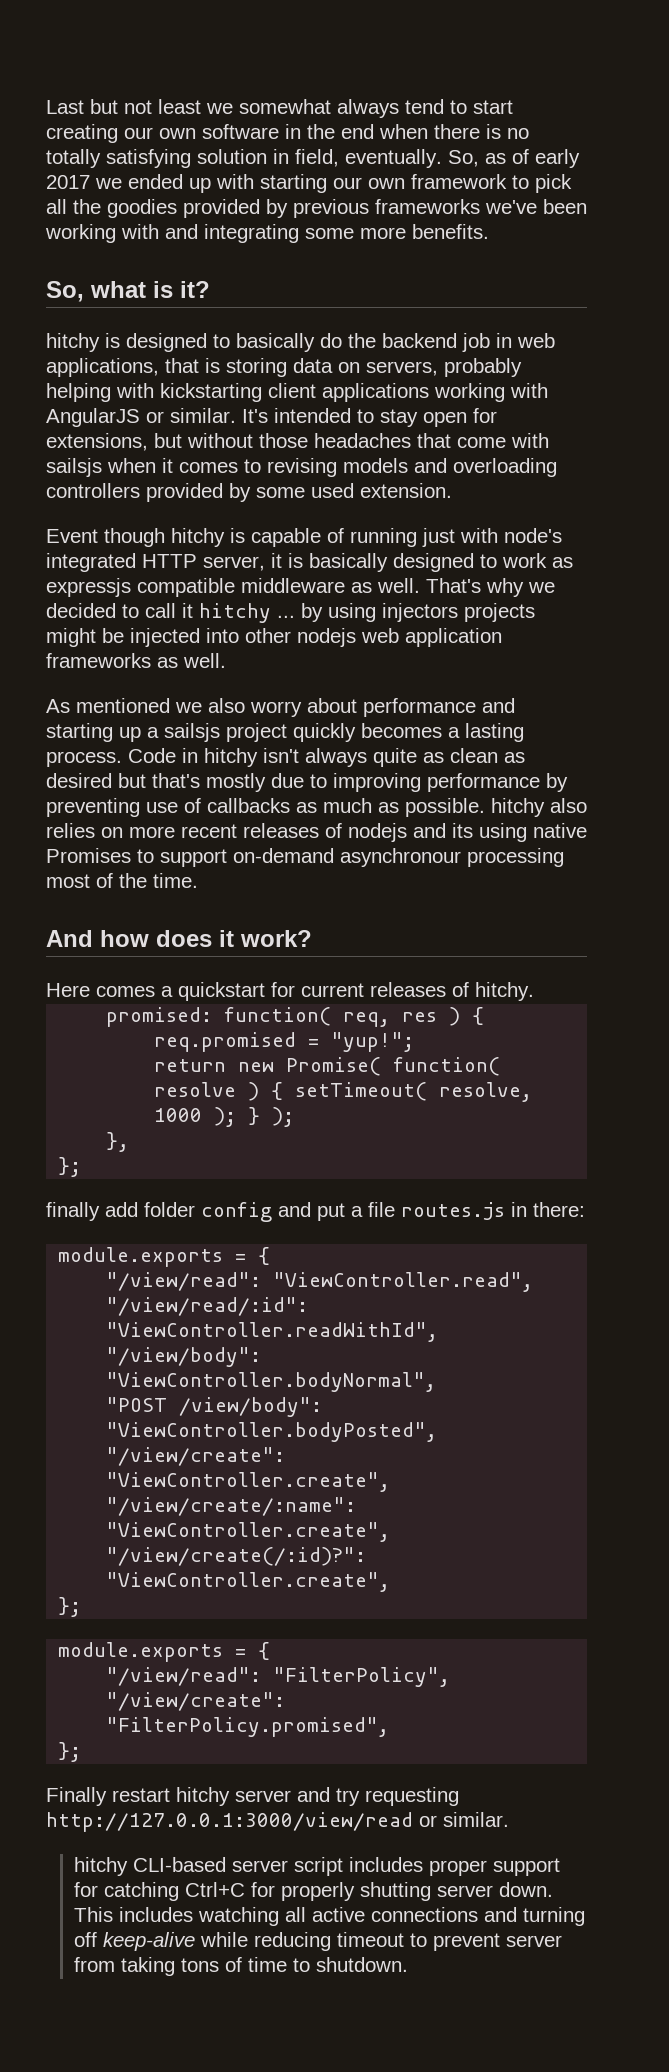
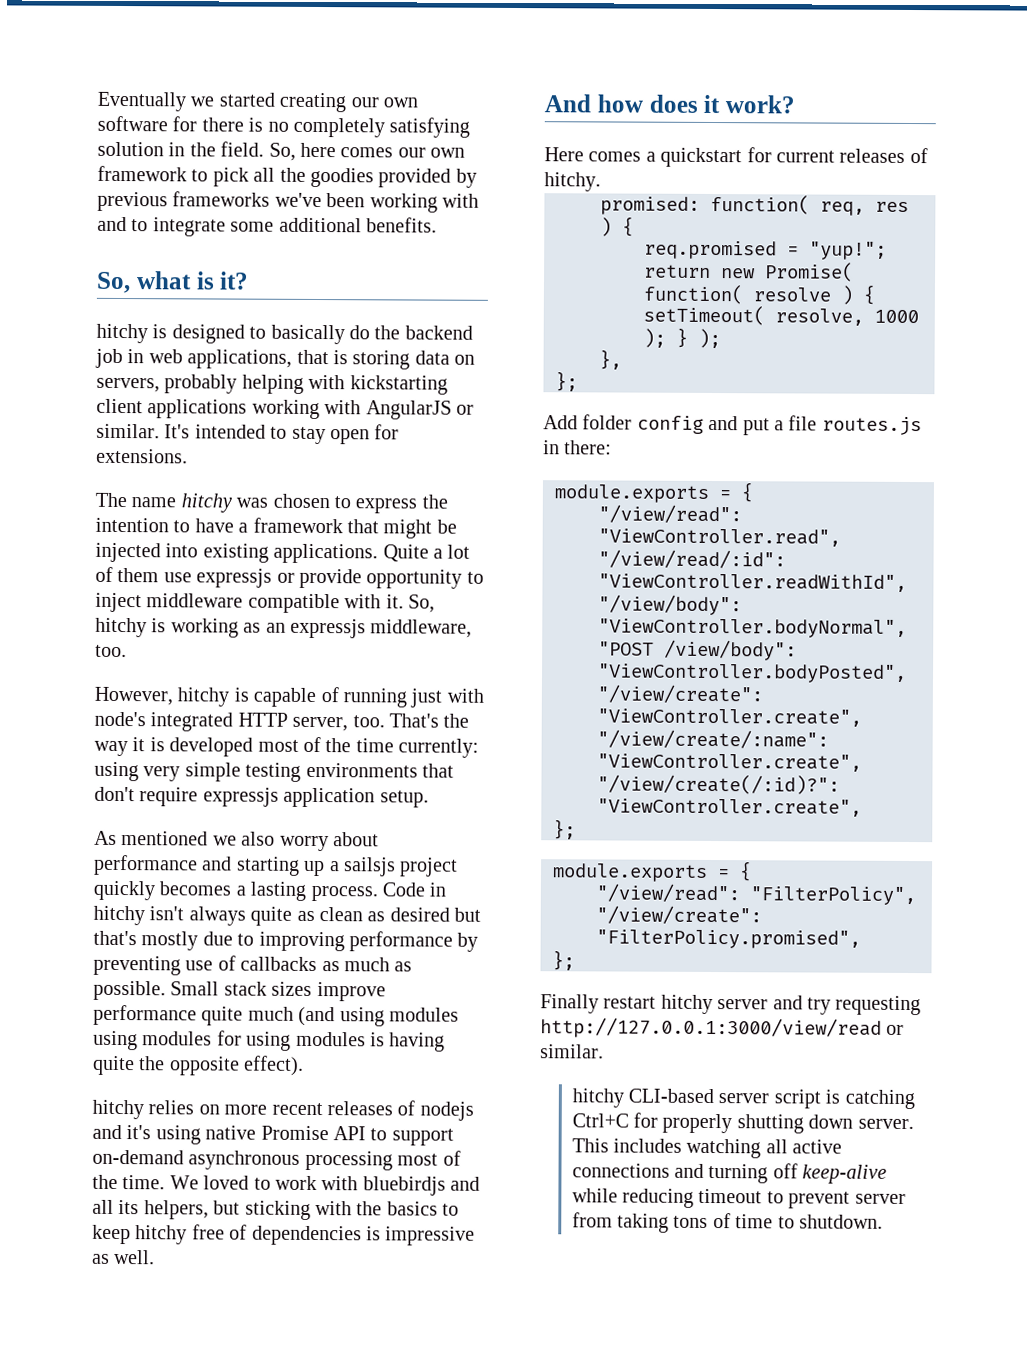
- Last but not least we somewhat always tend to start creating our own software in the end when there is no totally satisfying solution in field, eventually. So, as of early 2017 we ended up with starting our own framework to pick all the goodies provided by previous frameworks we've been working with and integrating some more benefits.
+ Eventually we started creating our own software for there is no completely satisfying solution in the field. So, here comes our own framework to pick all the goodies provided by previous frameworks we've been working with and to integrate some additional benefits.
- It's intended to stay open for extensions, but without those headaches that come with sailsjs when it comes to revising models and overloading controllers provided by some used extension.
- Event though hitchy is capable of running just with node's integrated HTTP server, it is basically designed to work as expressjs compatible middleware as well. That's why we decided to call it hitchy ... by using injectors projects might be injected into other nodejs web application frameworks as well.
+ It's intended to stay open for extensions.
+ The name hitchy was chosen to express the intention to have a framework that might be injected into existing applications. Quite a lot of them use expressjs or provide opportunity to inject middleware compatible with it. So, hitchy is working as an expressjs middleware, too.
+ However, hitchy is capable of running just with node's integrated HTTP server, too. That's the way it is developed most of the time currently: using very simple testing environments that don't require expressjs application setup.
- Code in hitchy isn't always quite as clean as desired but that's mostly due to improving performance by preventing use of callbacks as much as possible. hitchy also relies on more recent releases of nodejs and its using native Promises to support on-demand asynchronour processing most of the time.
+ Code in hitchy isn't always quite as clean as desired but that's mostly due to improving performance by preventing use of callbacks as much as possible. Small stack sizes improve performance quite much (and using modules using modules for using modules is having quite the opposite effect).
+ hitchy relies on more recent releases of nodejs and it's using native Promise API to support on-demand asynchronous processing most of the time. We loved to work with bluebirdjs and all its helpers, but sticking with the basics to keep hitchy free of dependencies is impressive as well.
- finally add folder config and put a file routes.js in there:
+ Add folder config and put a file routes.js in there:
- hitchy CLI-based server script includes proper support for catching Ctrl+C for properly shutting server down.
+ hitchy CLI-based server script is catching Ctrl+C for properly shutting down server.

